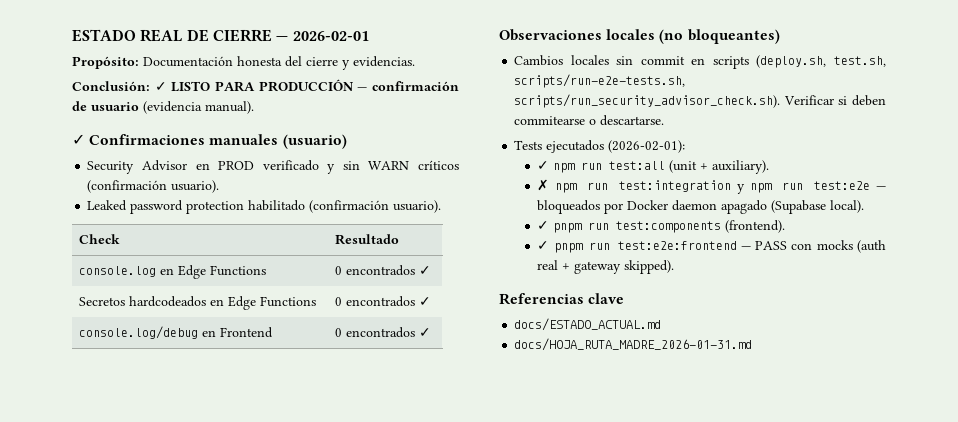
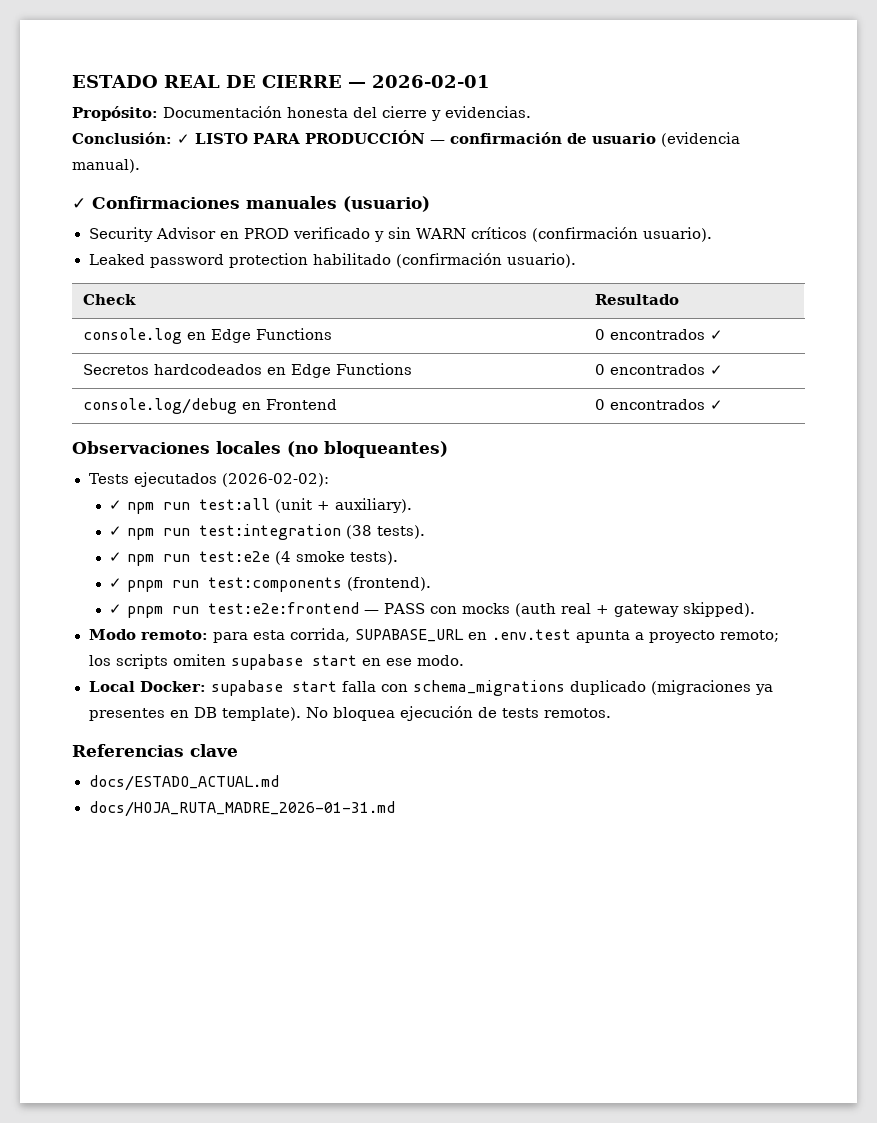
- Cambios locales sin commit en scripts (deploy.sh, test.sh, scripts/run-e2e-tests.sh, scripts/run_security_advisor_check.sh). Verificar si deben commitearse o descartarse.
- Tests ejecutados (2026-02-01):
+ Tests ejecutados (2026-02-02):
- ✗ npm run test:integration y npm run test:e2e — bloqueados por Docker daemon apagado (Supabase local).
+ ✓ npm run test:integration (38 tests).
+ ✓ npm run test:e2e (4 smoke tests).
+ Modo remoto: para esta corrida, SUPABASE_URL en .env.test apunta a proyecto remoto; los scripts omiten supabase start en ese modo.
+ Local Docker: supabase start falla con schema_migrations duplicado (migraciones ya presentes en DB template). No bloquea ejecución de tests remotos.

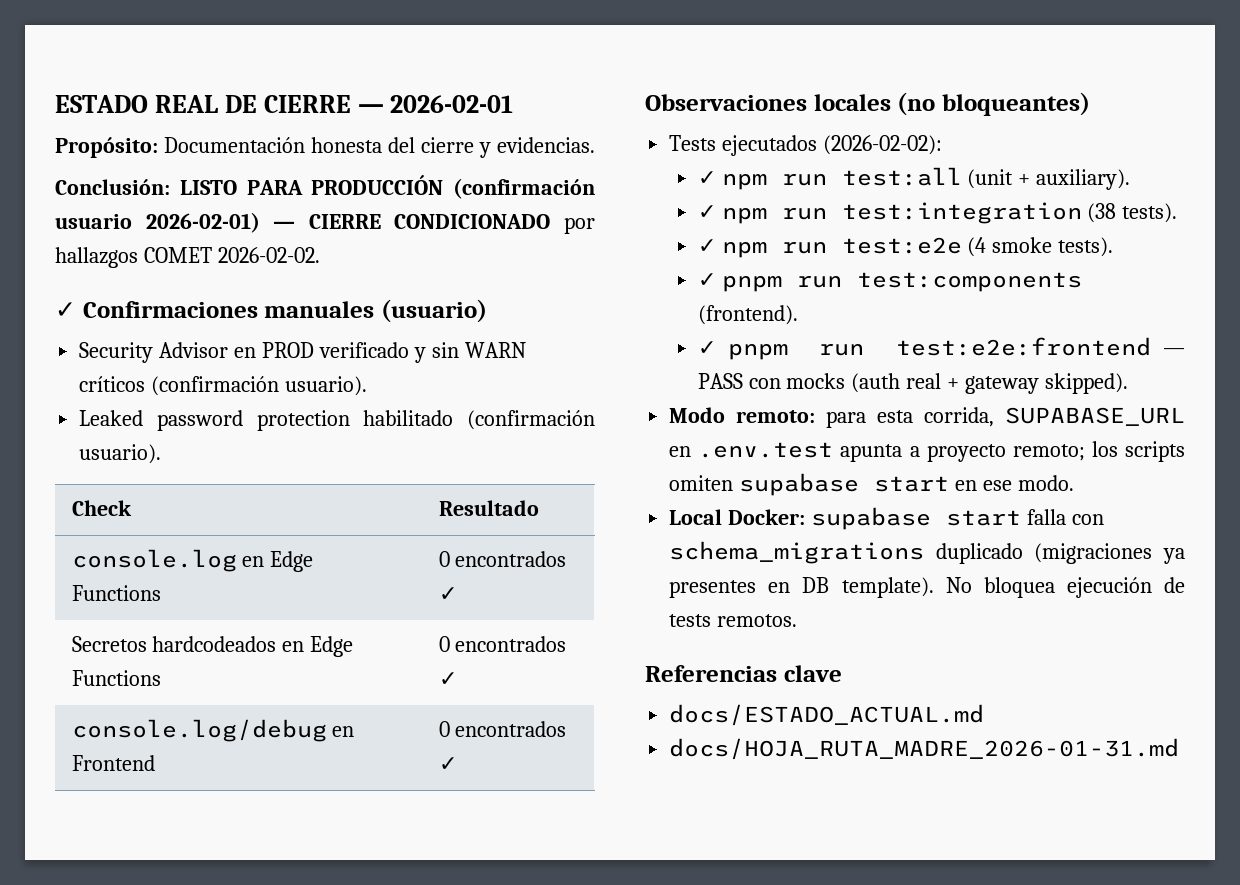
- Conclusión: ✓ LISTO PARA PRODUCCIÓN — confirmación de usuario (evidencia manual).
+ Conclusión: LISTO PARA PRODUCCIÓN (confirmación usuario 2026-02-01) — CIERRE CONDICIONADO por hallazgos COMET 2026-02-02.

